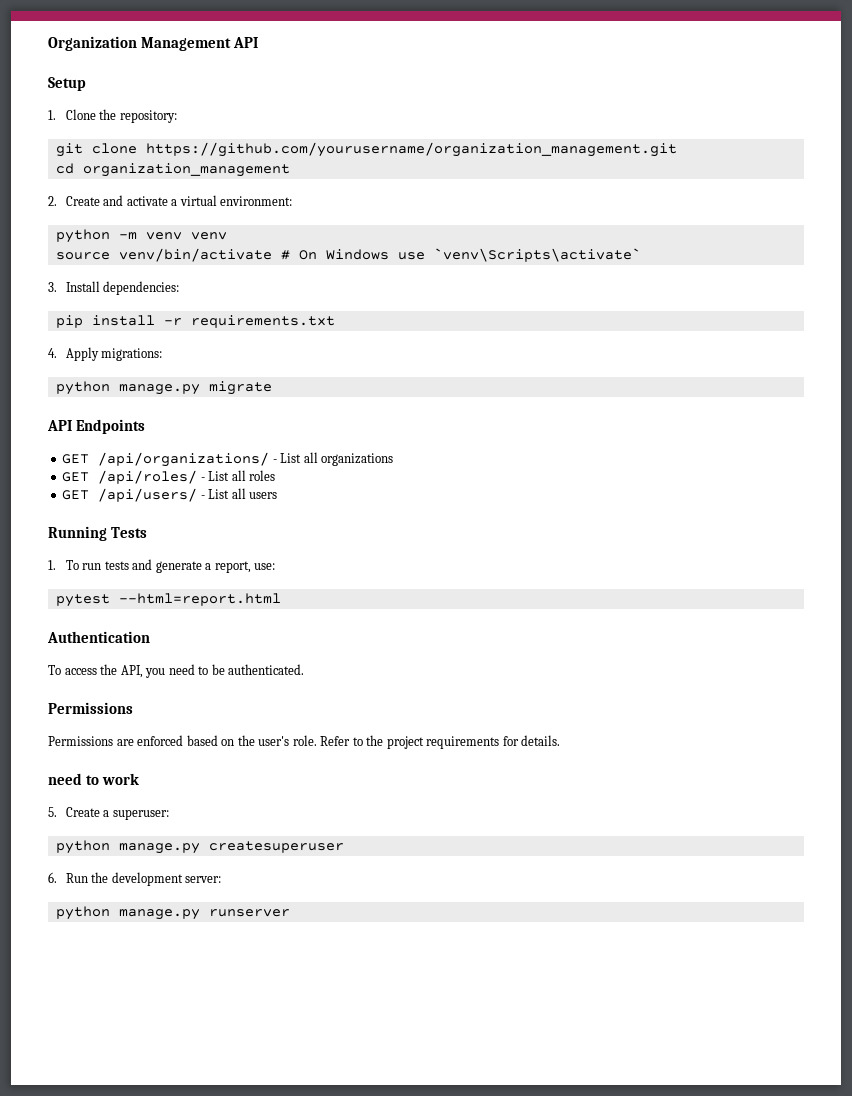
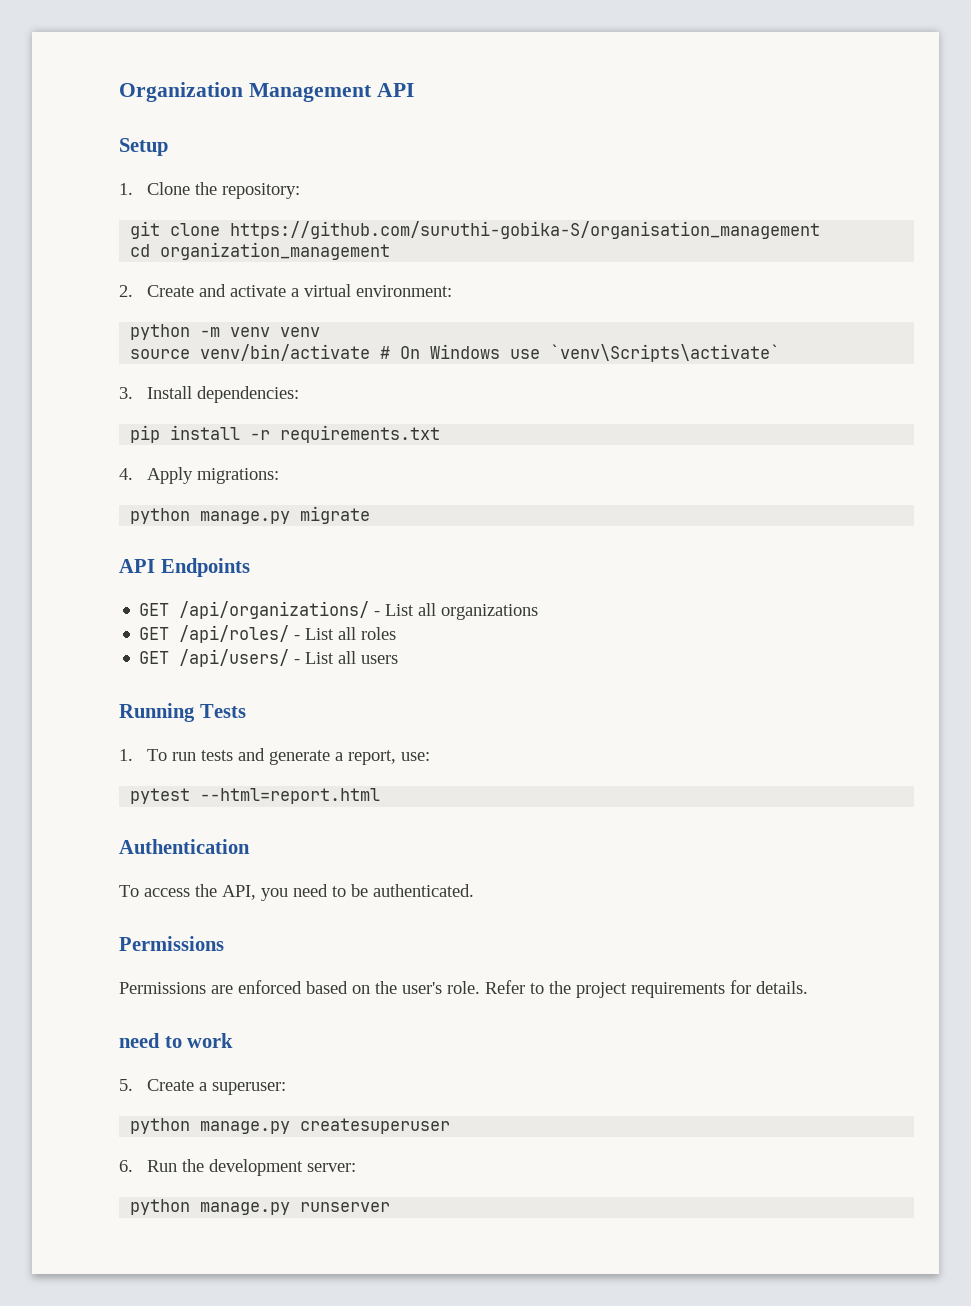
- git clone https://github.com/yourusername/organization_management.git
+ git clone https://github.com/suruthi-gobika-S/organisation_management

